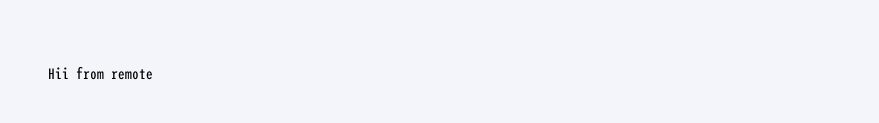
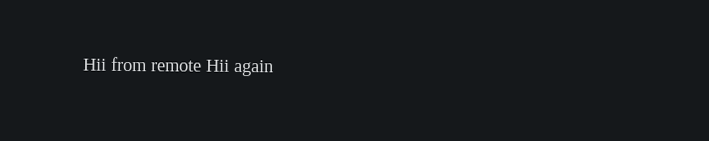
- Hii from remote
+ Hii from remote Hii again

